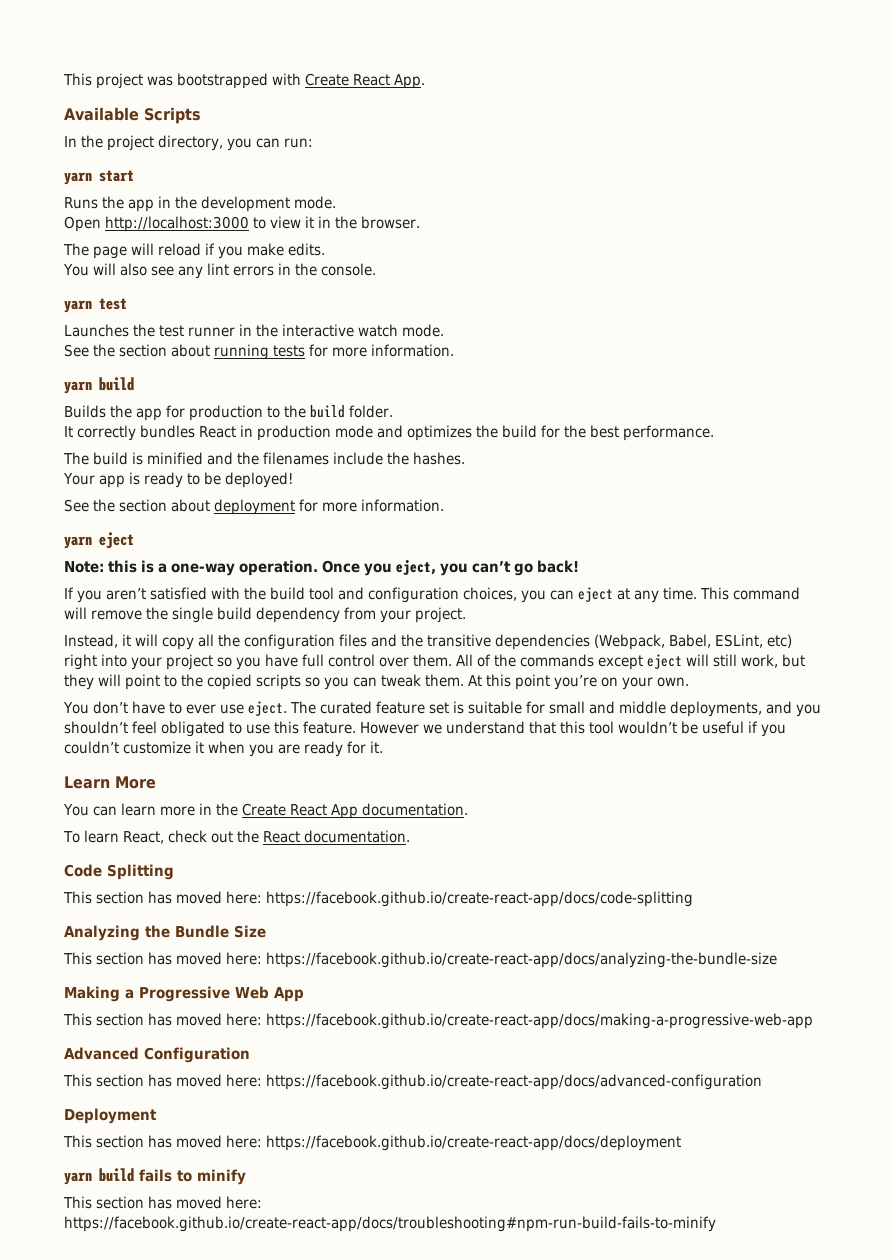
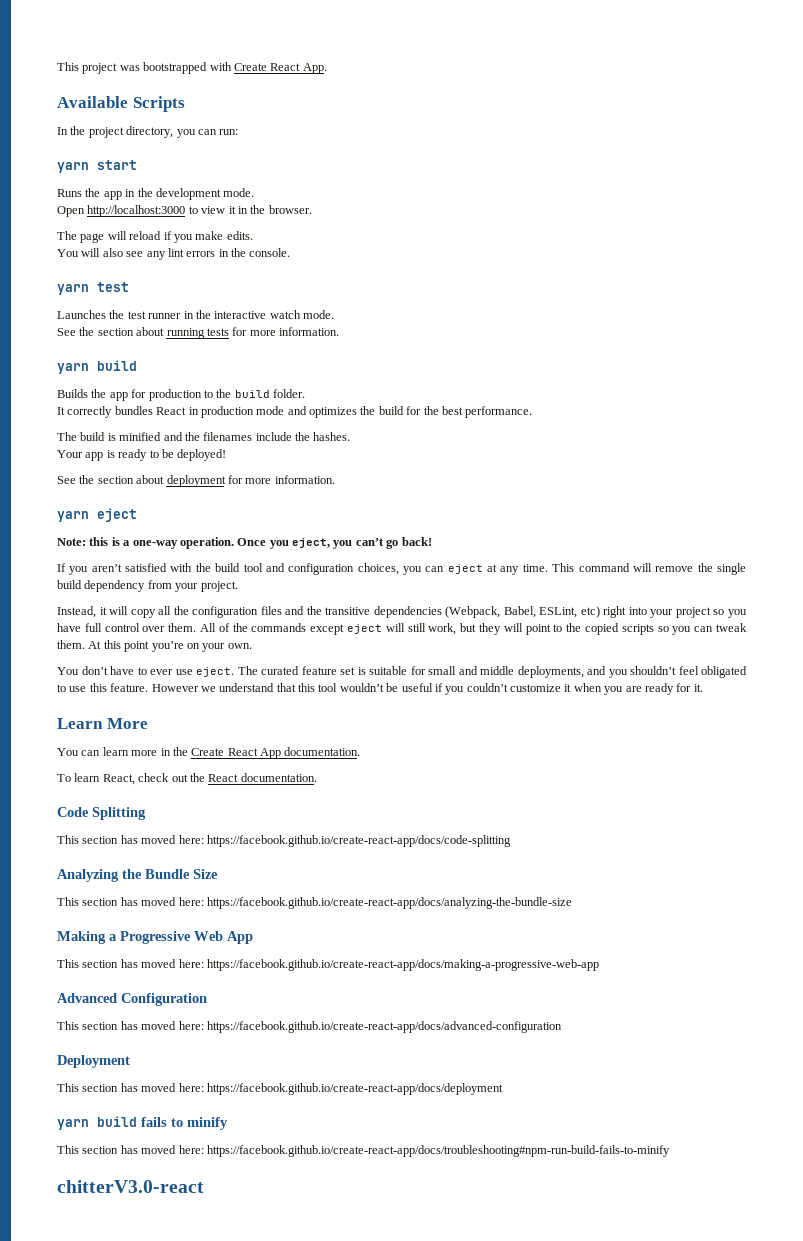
+ chitterV3.0-react

